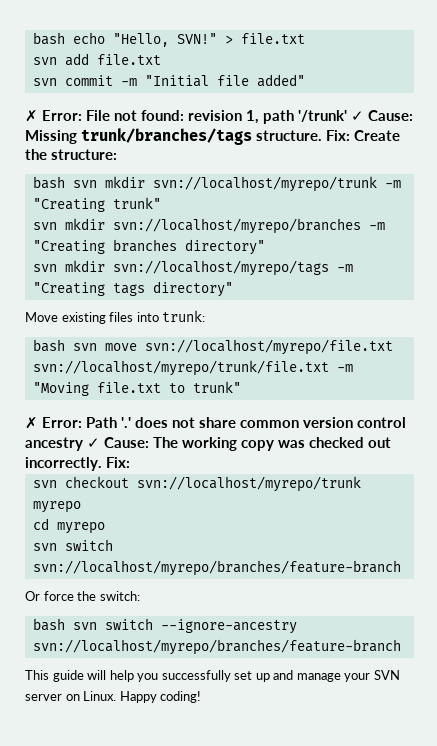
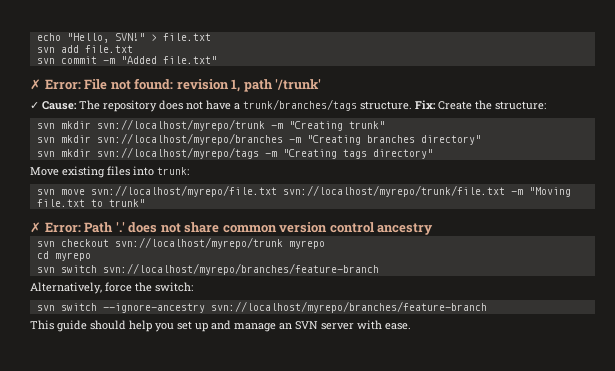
- bash echo "Hello, SVN!"
+ echo "Hello, SVN!"
- svn commit -m "Initial file added"
+ svn commit -m "Added file.txt"
- ✗ Error: File not found: revision 1, path '/trunk' ✓ Cause: Missing trunk/branches/tags structure.
+ ✗ Error: File not found: revision 1, path '/trunk'
+ ✓ Cause: The repository does not have a trunk/branches/tags structure.
- bash svn mkdir svn://localhost/myrepo/trunk -m "Creating trunk"
+ svn mkdir svn://localhost/myrepo/trunk -m "Creating trunk"
- bash svn move svn://localhost/myrepo/file.txt svn://localhost/myrepo/trunk/file.txt -m "Moving file.txt to trunk"
+ svn move svn://localhost/myrepo/file.txt svn://localhost/myrepo/trunk/file.txt -m "Moving file.txt to trunk"
- ✗ Error: Path '.' does not share common version control ancestry ✓ Cause: The working copy was checked out incorrectly. Fix:
+ ✗ Error: Path '.' does not share common version control ancestry
- Or force the switch:
+ Alternatively, force the switch:
- bash svn switch --ignore-ancestry svn://localhost/myrepo/branches/feature-branch
+ svn switch --ignore-ancestry svn://localhost/myrepo/branches/feature-branch
- This guide will help you successfully set up and manage your SVN server on Linux. Happy coding!
+ This guide should help you set up and manage an SVN server with ease.

